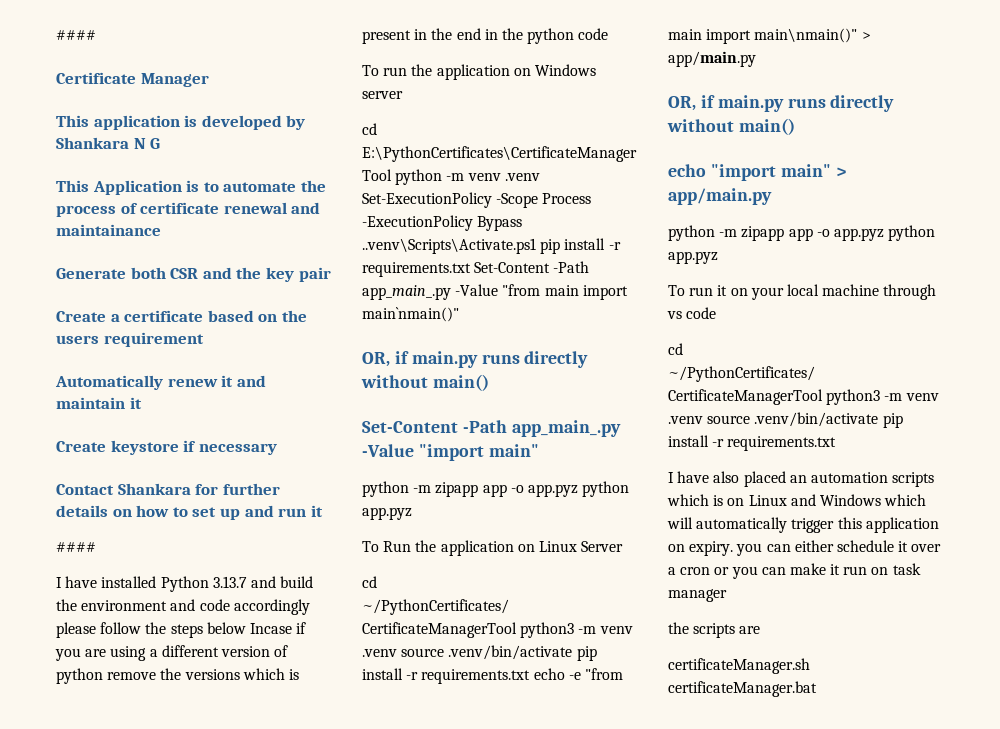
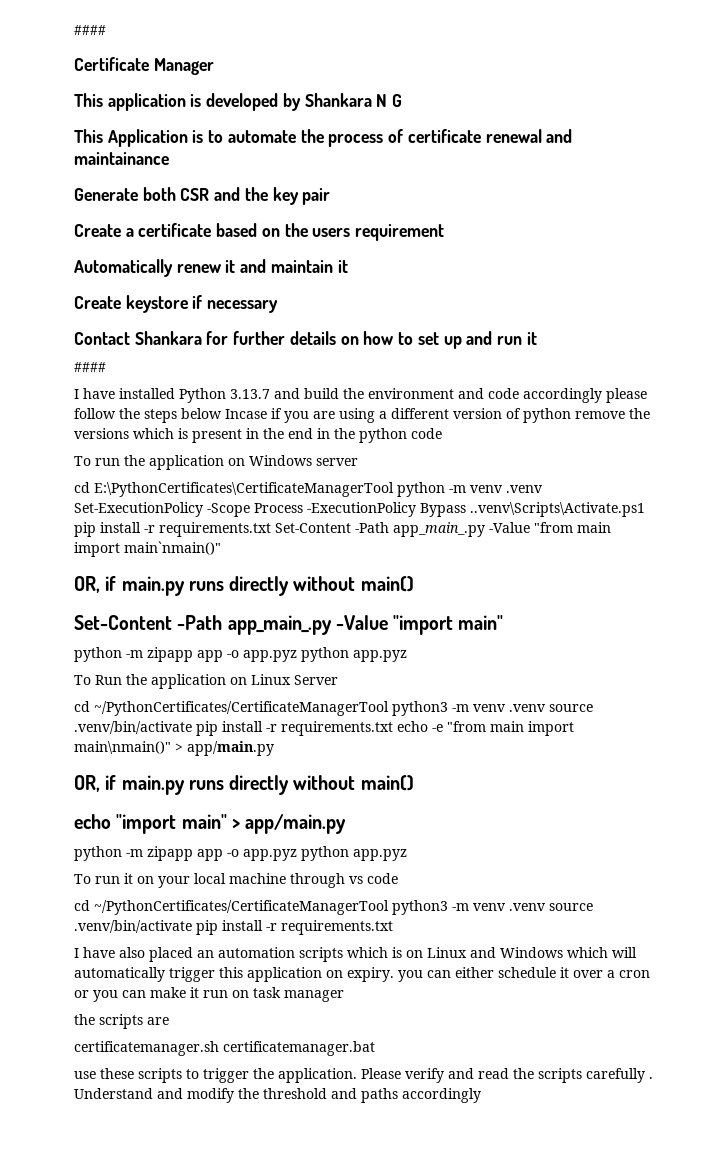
- certificateManager.sh certificateManager.bat
+ certificatemanager.sh certificatemanager.bat
+ use these scripts to trigger the application. Please verify and read the scripts carefully . Understand and modify the threshold and paths accordingly

